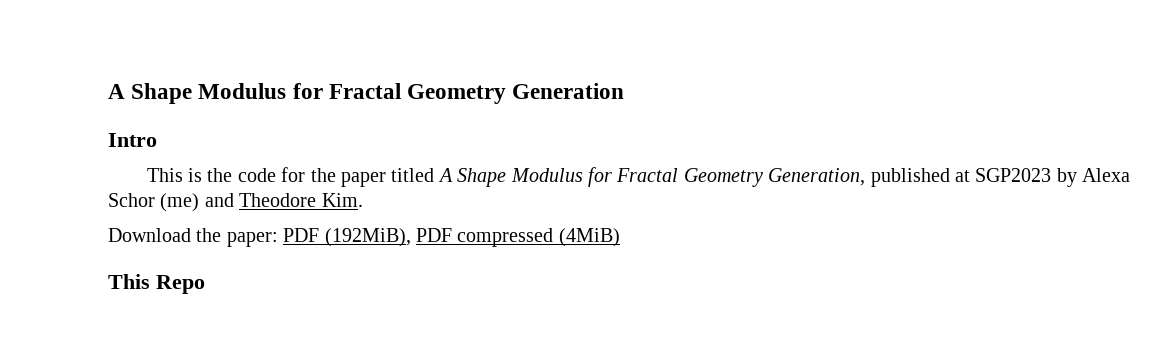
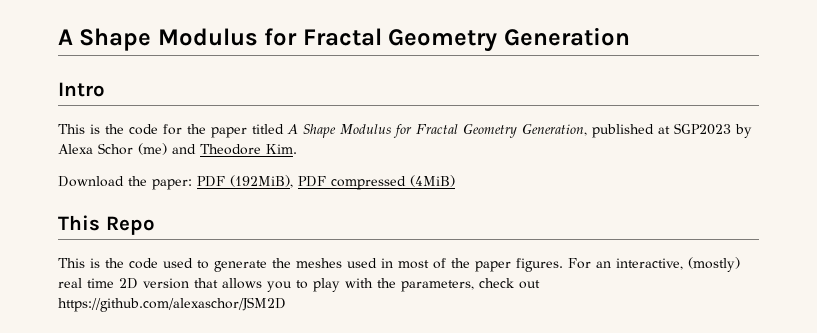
+ This is the code used to generate the meshes used in most of the paper figures. For an interactive, (mostly) real time 2D version that allows you to play with the parameters, check out https://github.com/alexaschor/JSM2D

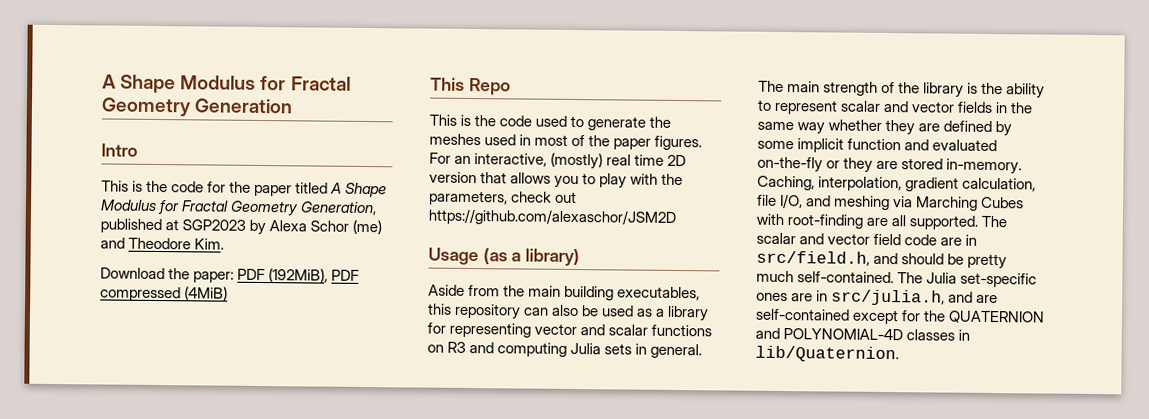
+ Usage (as a library)
+ Aside from the main building executables, this repository can also be used as a library for representing vector and scalar functions on R3 and computing Julia sets in general. The main strength of the library is the ability to represent scalar and vector fields in the same way whether they are defined by some implicit function and evaluated on-the-fly or they are stored in-memory. Caching, interpolation, gradient calculation, file I/O, and meshing via Marching Cubes with root-finding are all supported. The scalar and vector field code are in src/field.h, and should be pretty much self-contained. The Julia set-specific ones are in src/julia.h, and are self-contained except for the QUATERNION and POLYNOMIAL-4D classes in lib/Quaternion.

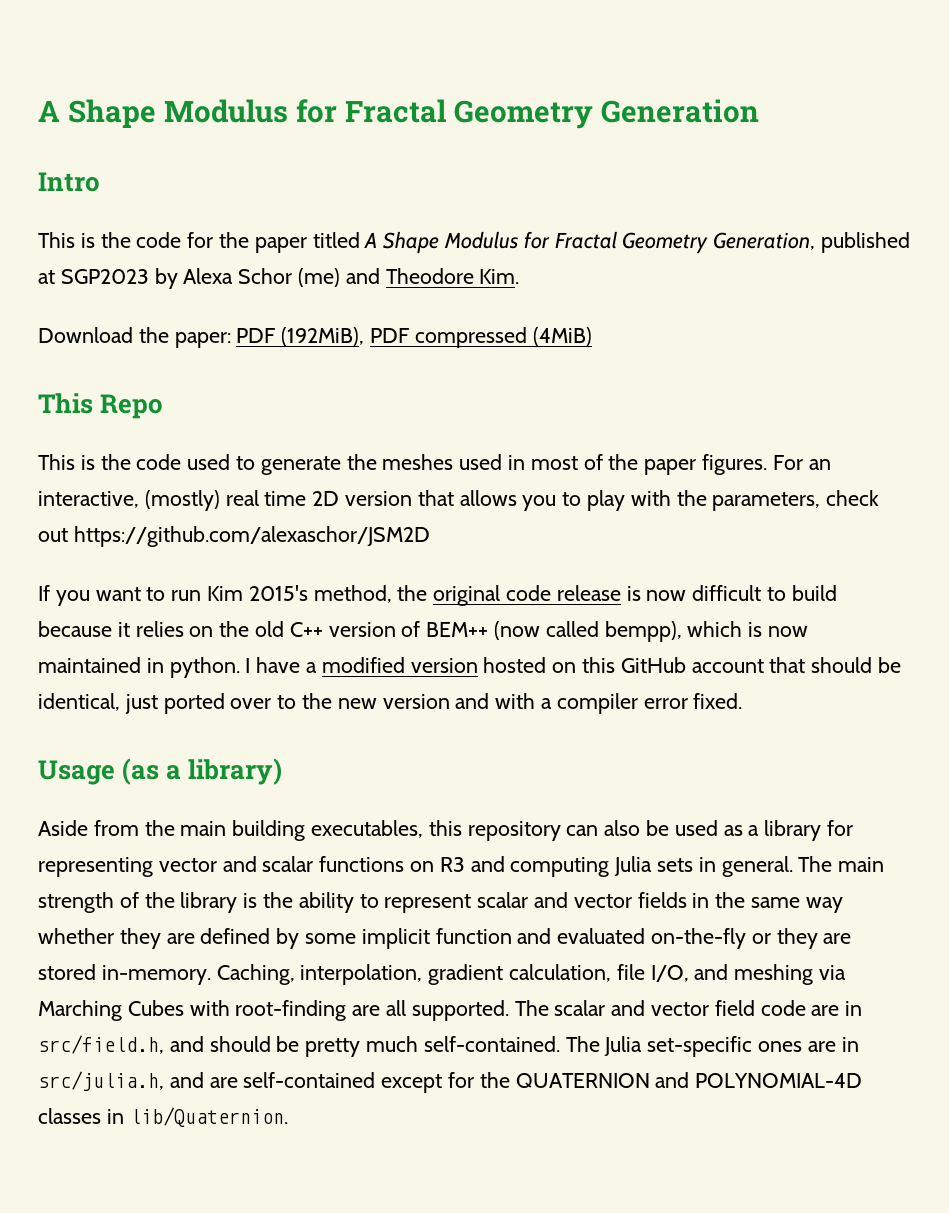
+ If you want to run Kim 2015's method, the original code release is now difficult to build because it relies on the old C++ version of BEM++ (now called bempp), which is now maintained in python. I have a modified version hosted on this GitHub account that should be identical, just ported over to the new version and with a compiler error fixed.

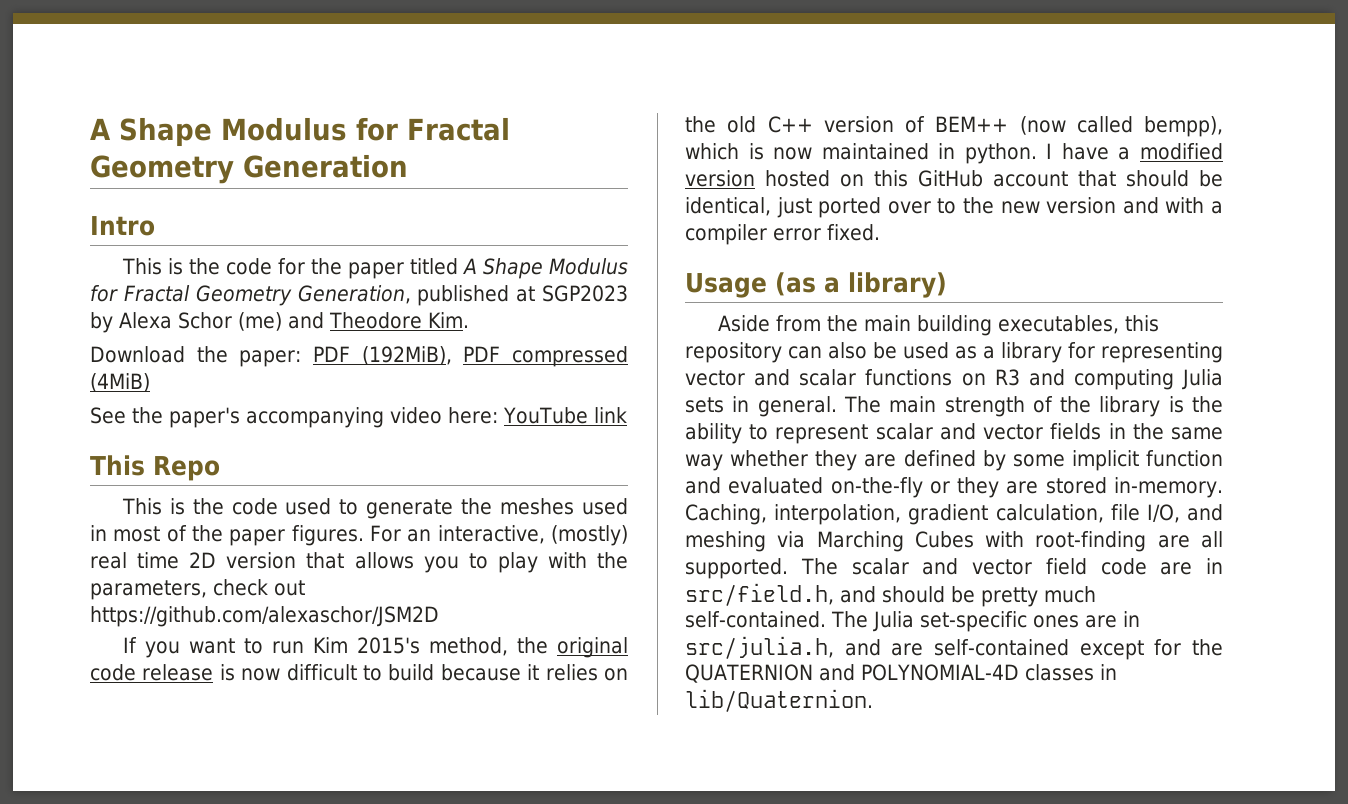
+ See the paper's accompanying video here: YouTube link

